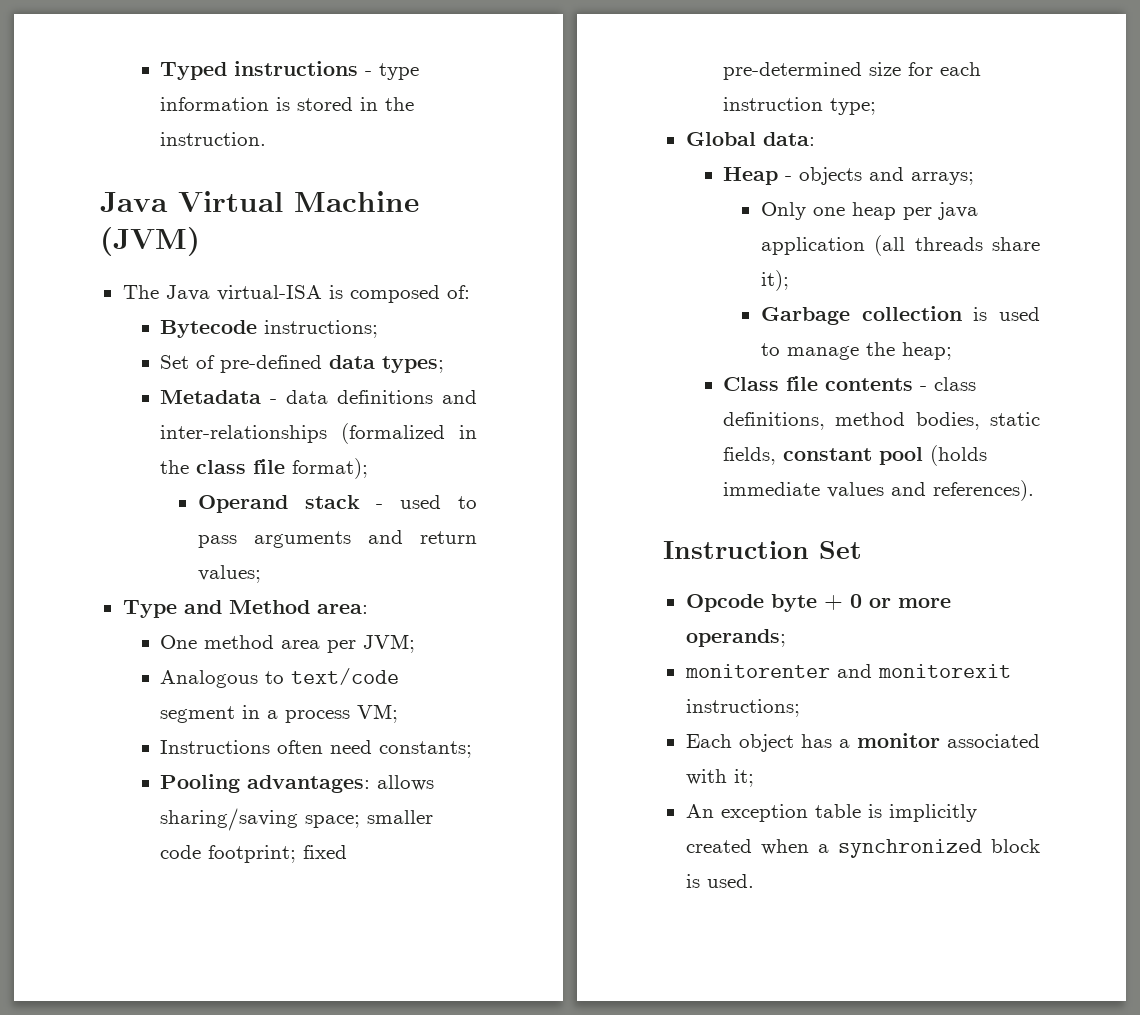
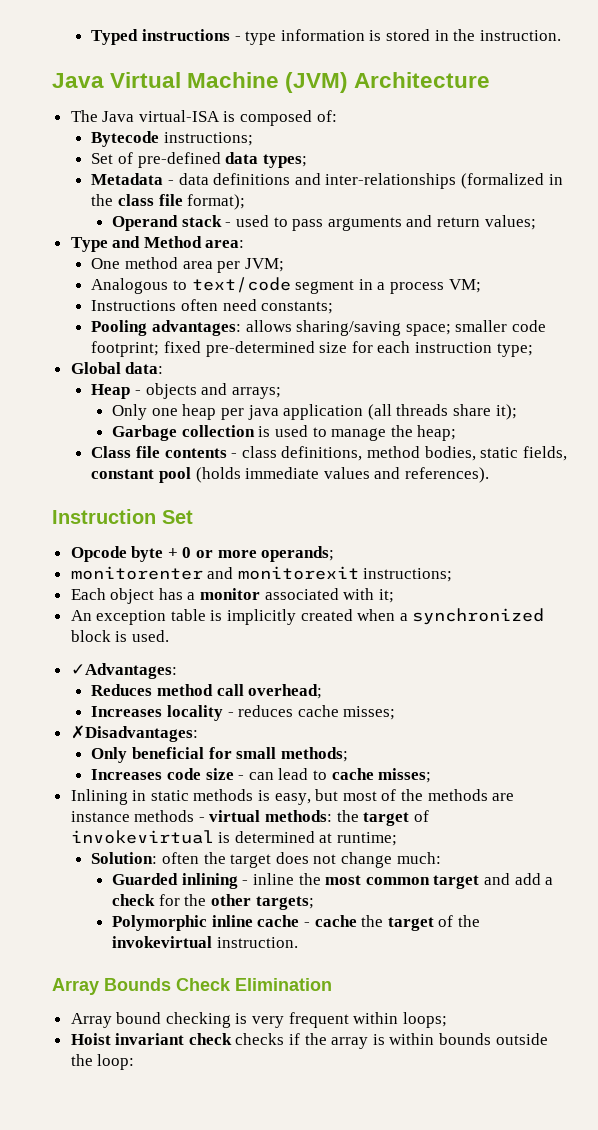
- Java Virtual Machine (JVM)
+ Java Virtual Machine (JVM) Architecture
+ ✓Advantages:
+ Reduces method call overhead;
+ Increases locality - reduces cache misses;
+ ✗Disadvantages:
+ Only beneficial for small methods;
+ Increases code size - can lead to cache misses;
+ Inlining in static methods is easy, but most of the methods are instance methods - virtual methods: the target of invokevirtual is determined at runtime;
+ Solution: often the target does not change much:
+ Guarded inlining - inline the most common target and add a check for the other targets;
+ Polymorphic inline cache - cache the target of the invokevirtual instruction.
+ Array Bounds Check Elimination
+ Array bound checking is very frequent within loops;
+ Hoist invariant check checks if the array is within bounds outside the loop:

